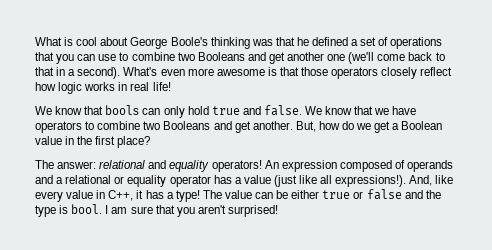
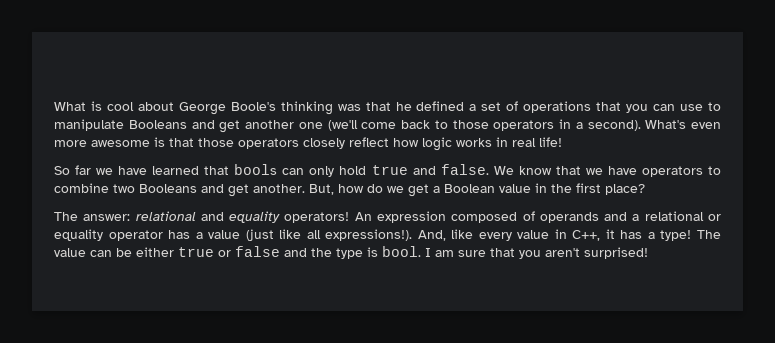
- What is cool about George Boole's thinking was that he defined a set of operations that you can use to combine two Booleans and get another one (we'll come back to that in a second).
+ What is cool about George Boole's thinking was that he defined a set of operations that you can use to manipulate Booleans and get another one (we'll come back to those operators in a second).
- We know that bools can only hold true and false.
+ So far we have learned that bools can only hold true and false.

